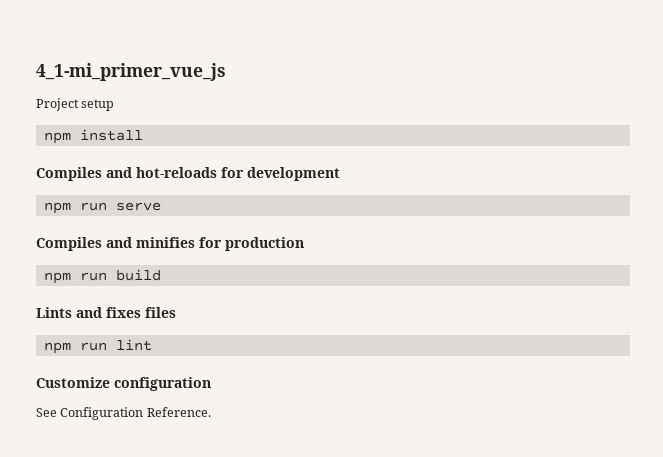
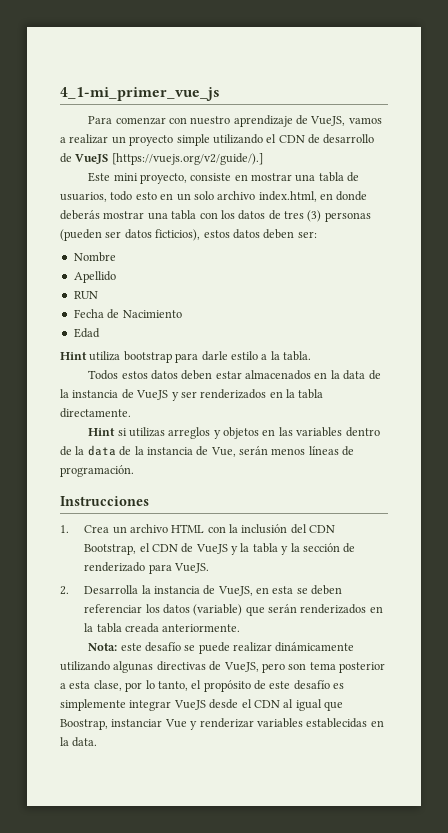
- Project setup
- npm install
- Compiles and hot-reloads for development
- npm run serve
- Compiles and minifies for production
- npm run build
- Lints and fixes files
- npm run lint
- Customize configuration
- See Configuration Reference.
+ Para comenzar con nuestro aprendizaje de VueJS, vamos a realizar un proyecto simple utilizando el CDN de desarrollo de VueJS [https://vuejs.org/v2/guide/).]
+ Este mini proyecto, consiste en mostrar una tabla de usuarios, todo esto en un solo archivo index.html, en donde deberás mostrar una tabla con los datos de tres (3) personas (pueden ser datos ficticios), estos datos deben ser:
+ Nombre
+ Apellido
+ RUN
+ Fecha de Nacimiento
+ Edad
+ Hint utiliza bootstrap para darle estilo a la tabla.
+ Todos estos datos deben estar almacenados en la data de la instancia de VueJS y ser renderizados en la tabla directamente.
+ Hint si utilizas arreglos y objetos en las variables dentro de la data de la instancia de Vue, serán menos líneas de programación.
+ Instrucciones
+ 1. Crea un archivo HTML con la inclusión del CDN Bootstrap, el CDN de VueJS y la tabla y la sección de renderizado para VueJS.
+ 2. Desarrolla la instancia de VueJS, en esta se deben referenciar los datos (variable) que serán renderizados en la tabla creada anteriormente.
+ Nota: este desafío se puede realizar dinámicamente utilizando algunas directivas de VueJS, pero son tema posterior a esta clase, por lo tanto, el propósito de este desafío es simplemente integrar VueJS desde el CDN al igual que Boostrap, instanciar Vue y renderizar variables establecidas en la data.

